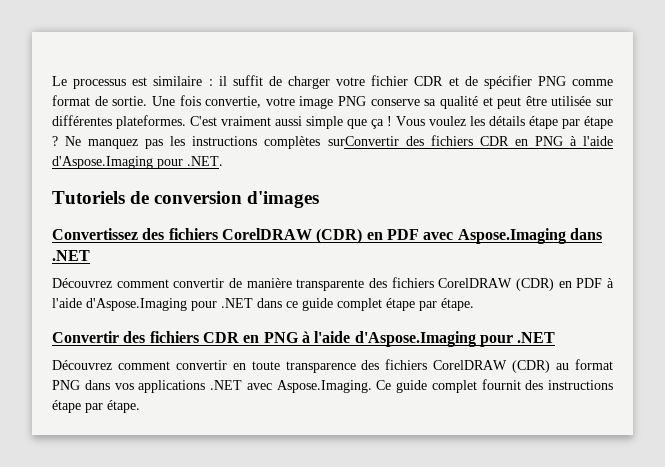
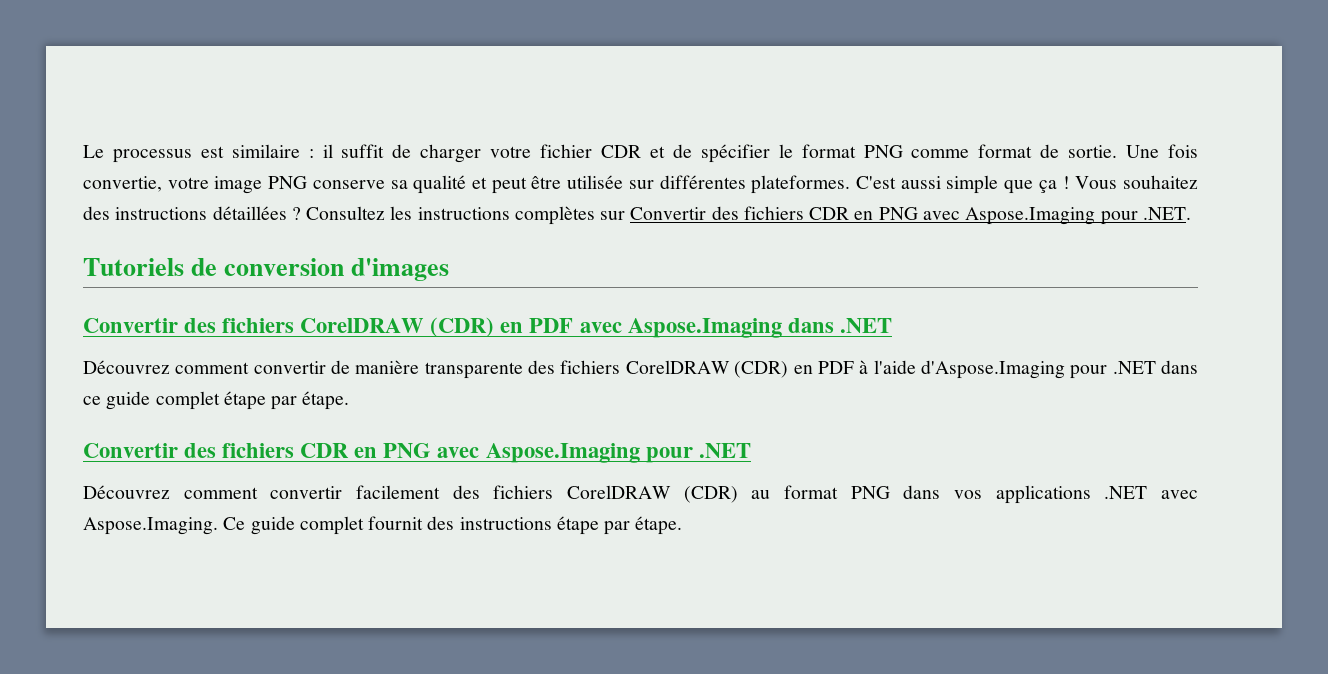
- Le processus est similaire : il suffit de charger votre fichier CDR et de spécifier PNG comme format de sortie.
+ Le processus est similaire : il suffit de charger votre fichier CDR et de spécifier le format PNG comme format de sortie.
- C'est vraiment aussi simple que ça !
+ C'est aussi simple que ça !
- Vous voulez les détails étape par étape ? Ne manquez pas les instructions complètes surConvertir des fichiers CDR en PNG à l'aide d'Aspose.Imaging pour .NET.
+ Vous souhaitez des instructions détaillées ? Consultez les instructions complètes sur Convertir des fichiers CDR en PNG avec Aspose.Imaging pour .NET.
- Convertissez des fichiers CorelDRAW (CDR) en PDF avec Aspose.Imaging dans .NET
+ Convertir des fichiers CorelDRAW (CDR) en PDF avec Aspose.Imaging dans .NET
- Convertir des fichiers CDR en PNG à l'aide d'Aspose.Imaging pour .NET
+ Convertir des fichiers CDR en PNG avec Aspose.Imaging pour .NET
- Découvrez comment convertir en toute transparence des fichiers CorelDRAW (CDR) au format PNG dans vos applications .NET avec Aspose.Imaging. Ce guide complet fournit des instructions étape par étape.
+ Découvrez comment convertir facilement des fichiers CorelDRAW (CDR) au format PNG dans vos applications .NET avec Aspose.Imaging. Ce guide complet fournit des instructions étape par étape.

